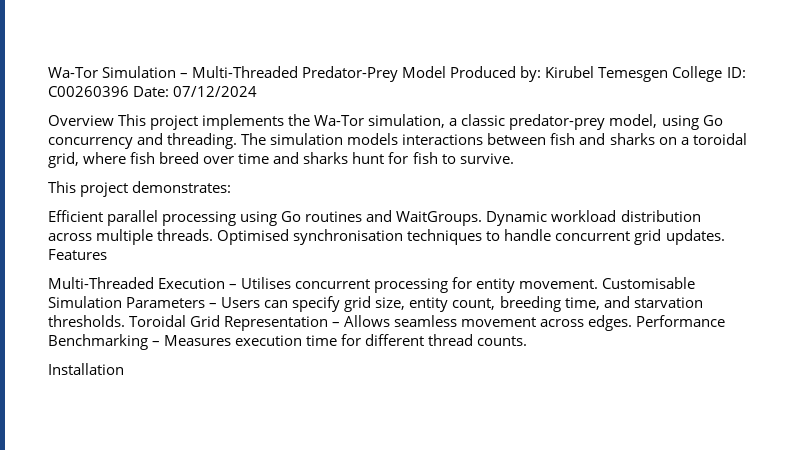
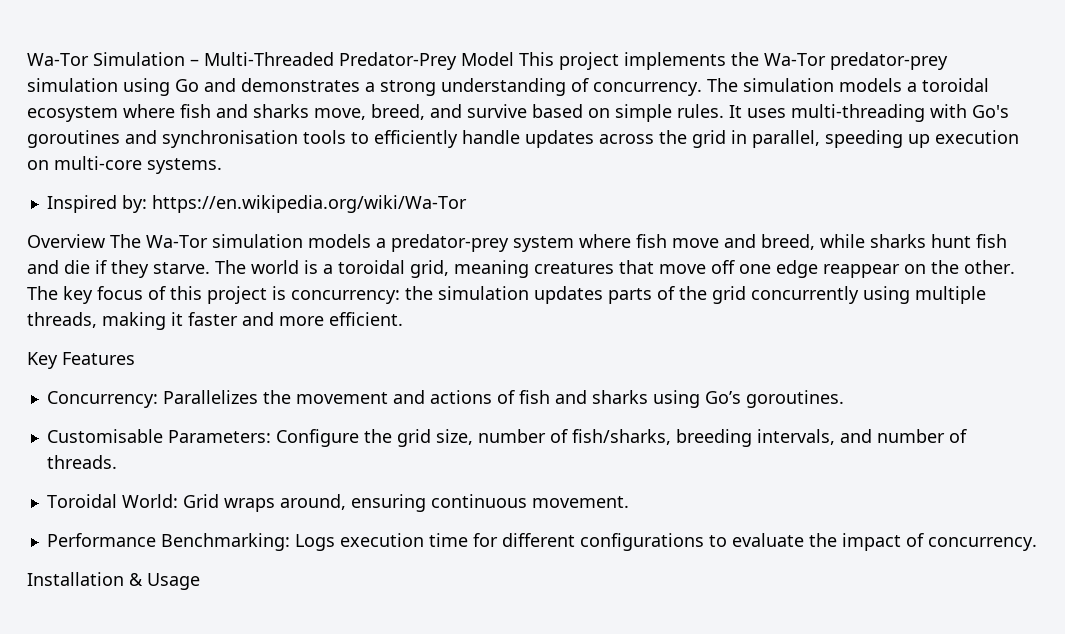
- Wa-Tor Simulation – Multi-Threaded Predator-Prey Model Produced by: Kirubel Temesgen College ID: C00260396 Date: 07/12/2024
- Overview This project implements the Wa-Tor simulation, a classic predator-prey model, using Go concurrency and threading. The simulation models interactions between fish and sharks on a toroidal grid, where fish breed over time and sharks hunt for fish to survive.
- This project demonstrates:
- Efficient parallel processing using Go routines and WaitGroups. Dynamic workload distribution across multiple threads. Optimised synchronisation techniques to handle concurrent grid updates. Features
- Multi-Threaded Execution – Utilises concurrent processing for entity movement. Customisable Simulation Parameters – Users can specify grid size, entity count, breeding time, and starvation thresholds. Toroidal Grid Representation – Allows seamless movement across edges. Performance Benchmarking – Measures execution time for different thread counts.
+ Wa-Tor Simulation – Multi-Threaded Predator-Prey Model This project implements the Wa-Tor predator-prey simulation using Go and demonstrates a strong understanding of concurrency. The simulation models a toroidal ecosystem where fish and sharks move, breed, and survive based on simple rules. It uses multi-threading with Go's goroutines and synchronisation tools to efficiently handle updates across the grid in parallel, speeding up execution on multi-core systems.
+ Inspired by: https://en.wikipedia.org/wiki/Wa-Tor
+ Overview The Wa-Tor simulation models a predator-prey system where fish move and breed, while sharks hunt fish and die if they starve. The world is a toroidal grid, meaning creatures that move off one edge reappear on the other. The key focus of this project is concurrency: the simulation updates parts of the grid concurrently using multiple threads, making it faster and more efficient.
+ Key Features
+ Concurrency: Parallelizes the movement and actions of fish and sharks using Go’s goroutines.
+ Customisable Parameters: Configure the grid size, number of fish/sharks, breeding intervals, and number of threads.
+ Toroidal World: Grid wraps around, ensuring continuous movement.
+ Performance Benchmarking: Logs execution time for different configurations to evaluate the impact of concurrency.
- Installation
+ Installation & Usage

